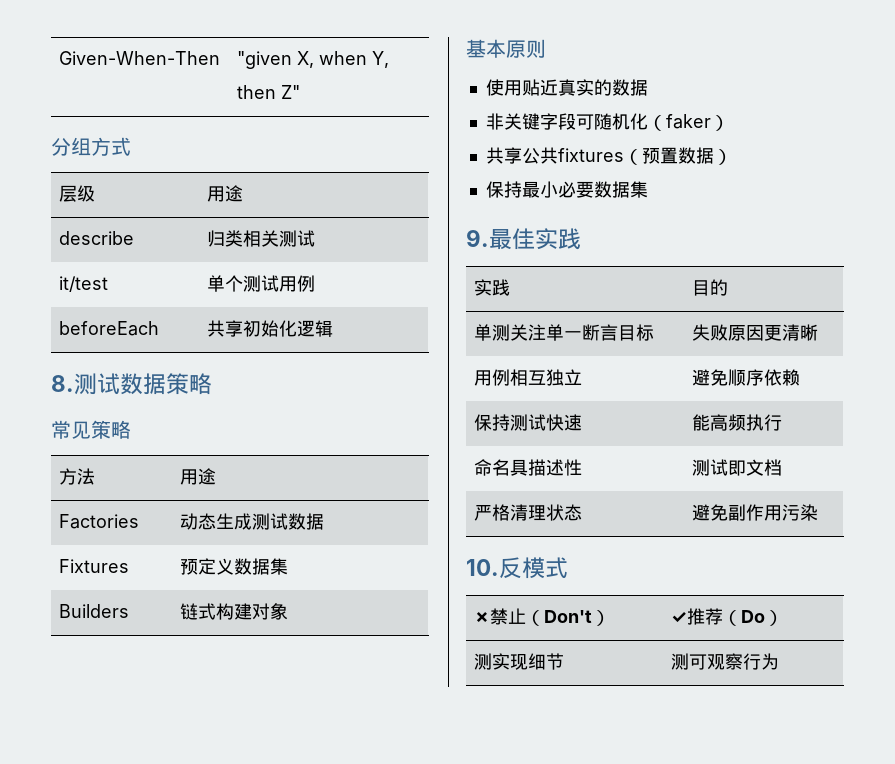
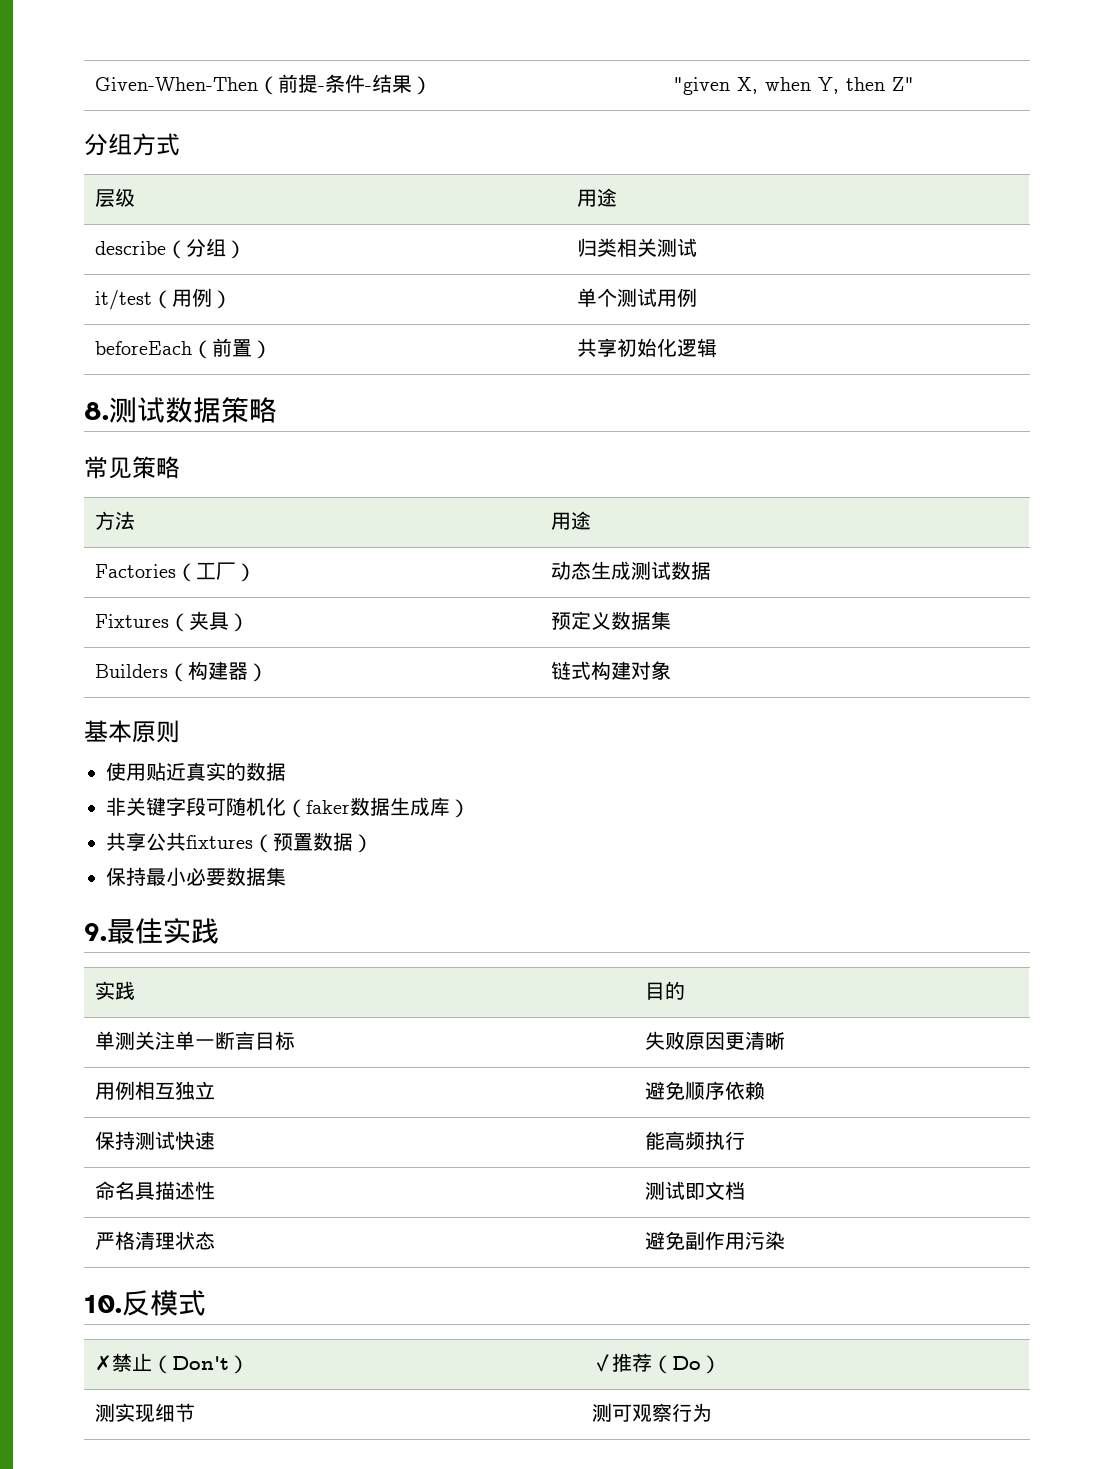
- Given-When-Then | "given X, when Y, then Z"
+ Given-When-Then（前提-条件-结果） | "given X, when Y, then Z"
- describe | 归类相关测试
+ describe（分组） | 归类相关测试
- it/test | 单个测试用例
+ it/test（用例） | 单个测试用例
- beforeEach | 共享初始化逻辑
+ beforeEach（前置） | 共享初始化逻辑
- Factories | 动态生成测试数据
+ Factories（工厂） | 动态生成测试数据
- Fixtures | 预定义数据集
+ Fixtures（夹具） | 预定义数据集
- Builders | 链式构建对象
+ Builders（构建器） | 链式构建对象
- 非关键字段可随机化（faker）
+ 非关键字段可随机化（faker数据生成库）

